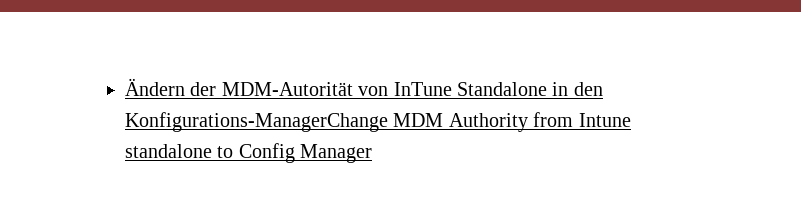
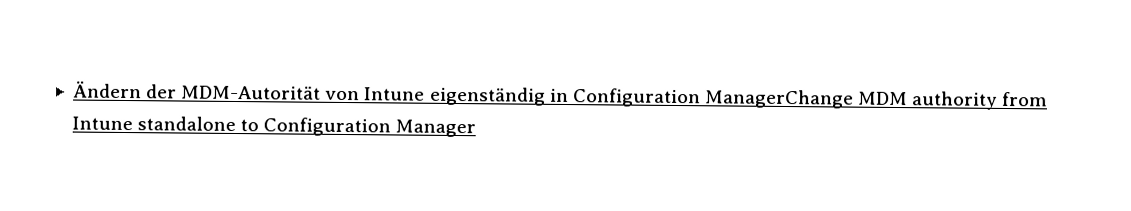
- Ändern der MDM-Autorität von InTune Standalone in den Konfigurations-ManagerChange MDM Authority from Intune standalone to Config Manager
+ Ändern der MDM-Autorität von Intune eigenständig in Configuration ManagerChange MDM authority from Intune standalone to Configuration Manager

